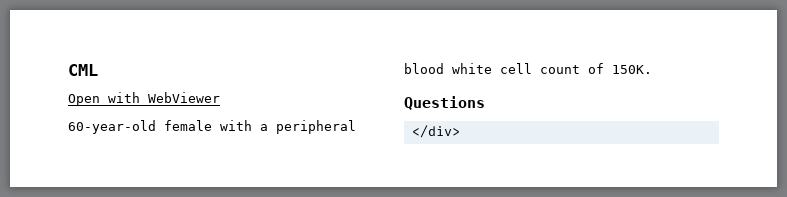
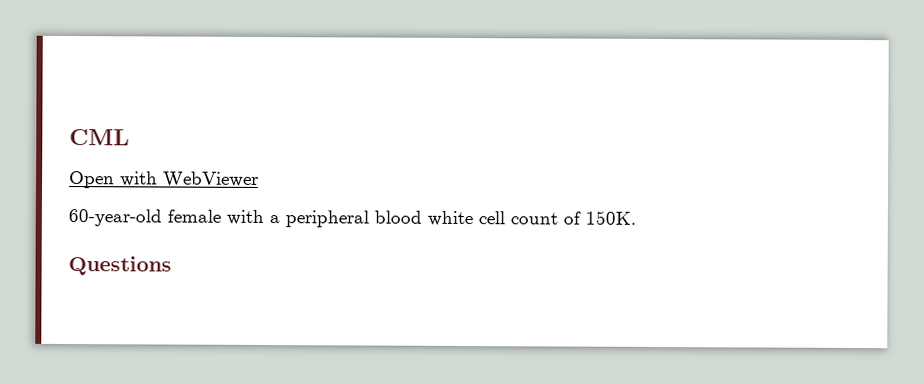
- </div>

